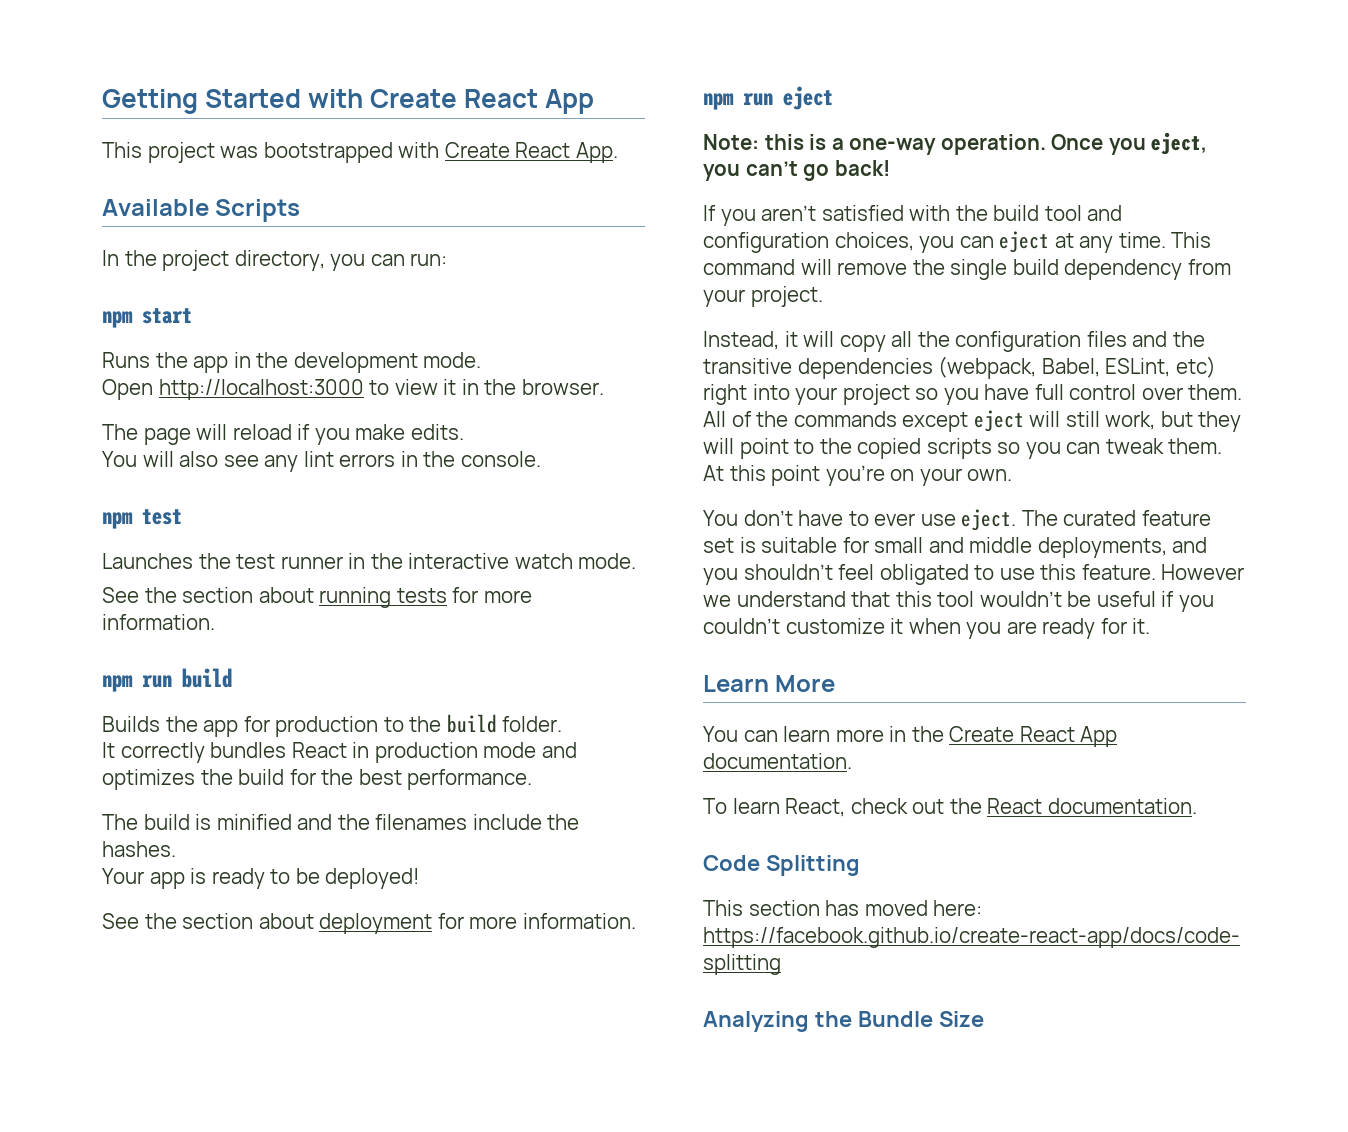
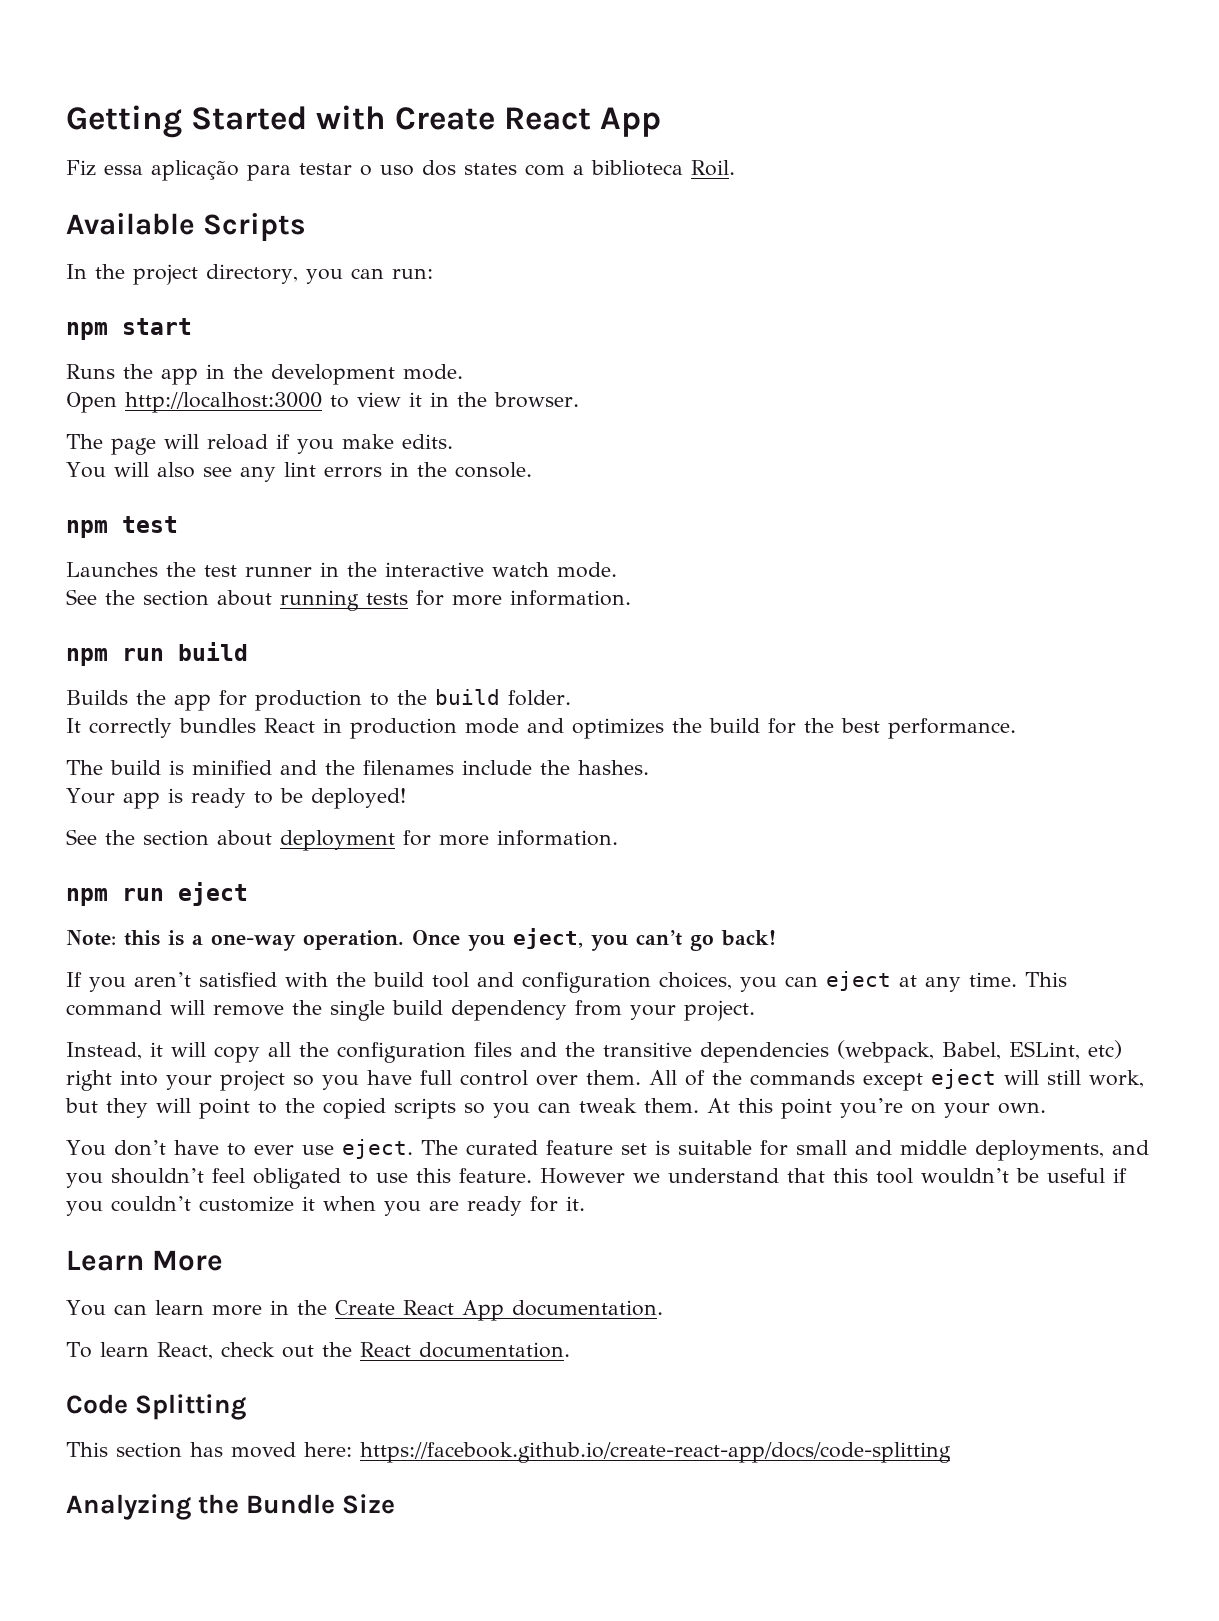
- This project was bootstrapped with Create React App.
+ Fiz essa aplicação para testar o uso dos states com a biblioteca Roil.

